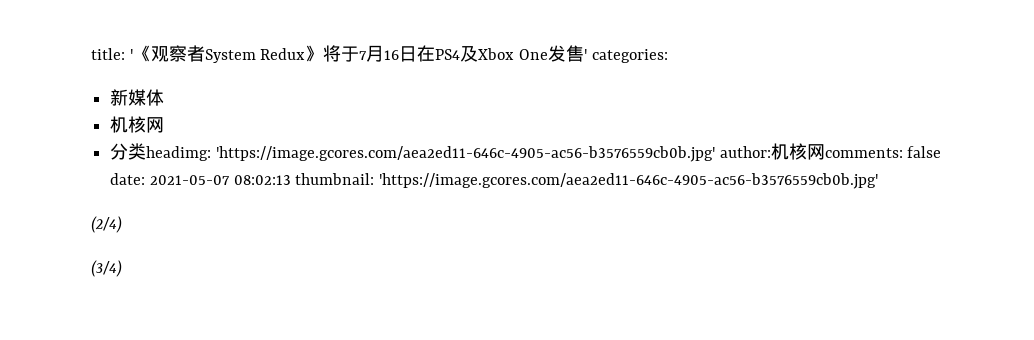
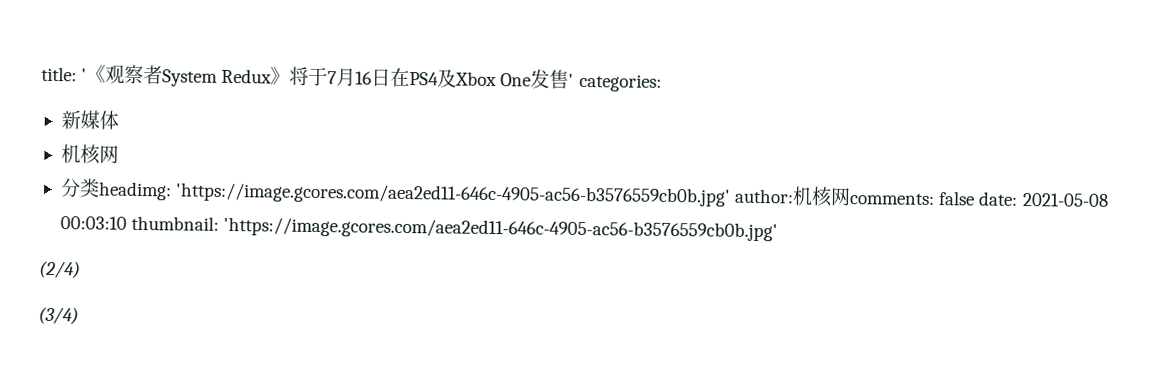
- 分类headimg: 'https://image.gcores.com/aea2ed11-646c-4905-ac56-b3576559cb0b.jpg' author:机核网comments: false date: 2021-05-07 08:02:13 thumbnail: 'https://image.gcores.com/aea2ed11-646c-4905-ac56-b3576559cb0b.jpg'
+ 分类headimg: 'https://image.gcores.com/aea2ed11-646c-4905-ac56-b3576559cb0b.jpg' author:机核网comments: false date: 2021-05-08 00:03:10 thumbnail: 'https://image.gcores.com/aea2ed11-646c-4905-ac56-b3576559cb0b.jpg'

